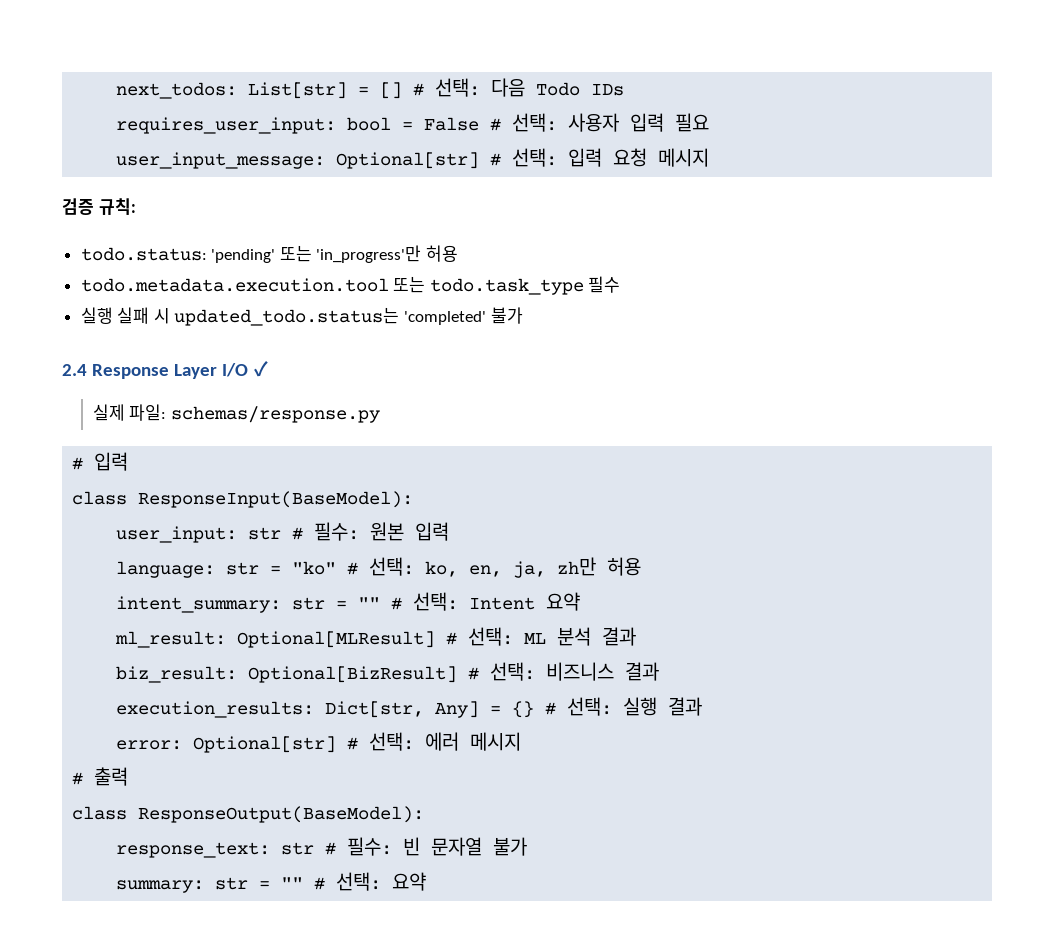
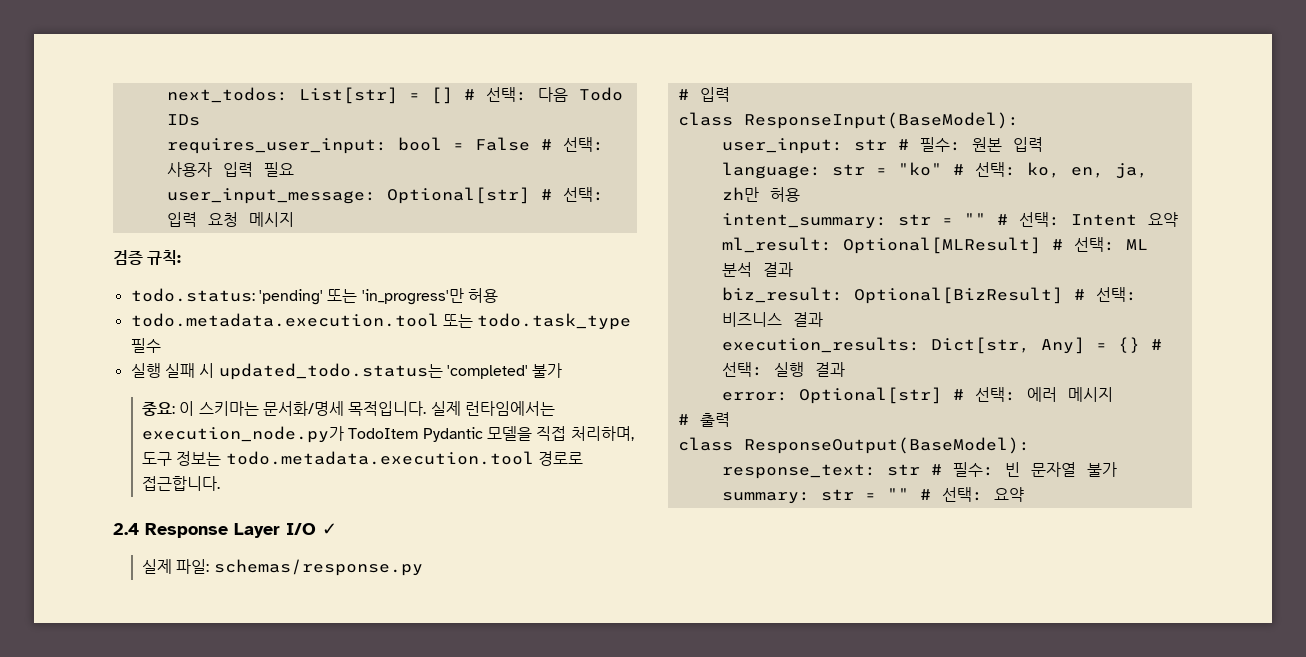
+ 중요: 이 스키마는 문서화/명세 목적입니다. 실제 런타임에서는 execution_node.py가 TodoItem Pydantic 모델을 직접 처리하며, 도구 정보는 todo.metadata.execution.tool 경로로 접근합니다.

